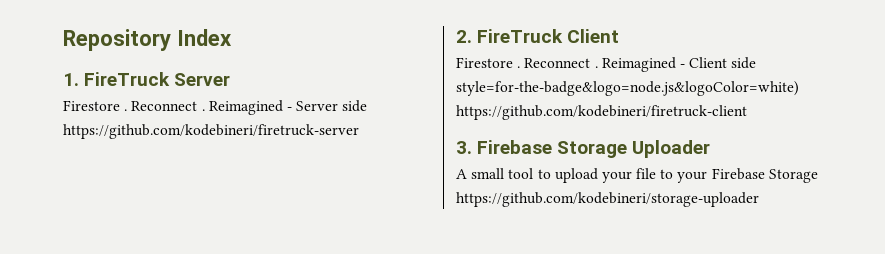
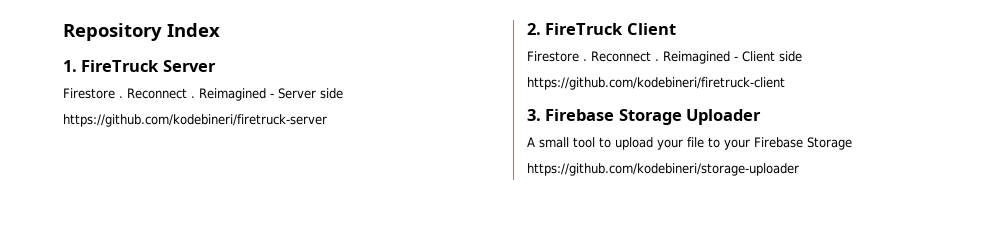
- style=for-the-badge&logo=node.js&logoColor=white)

